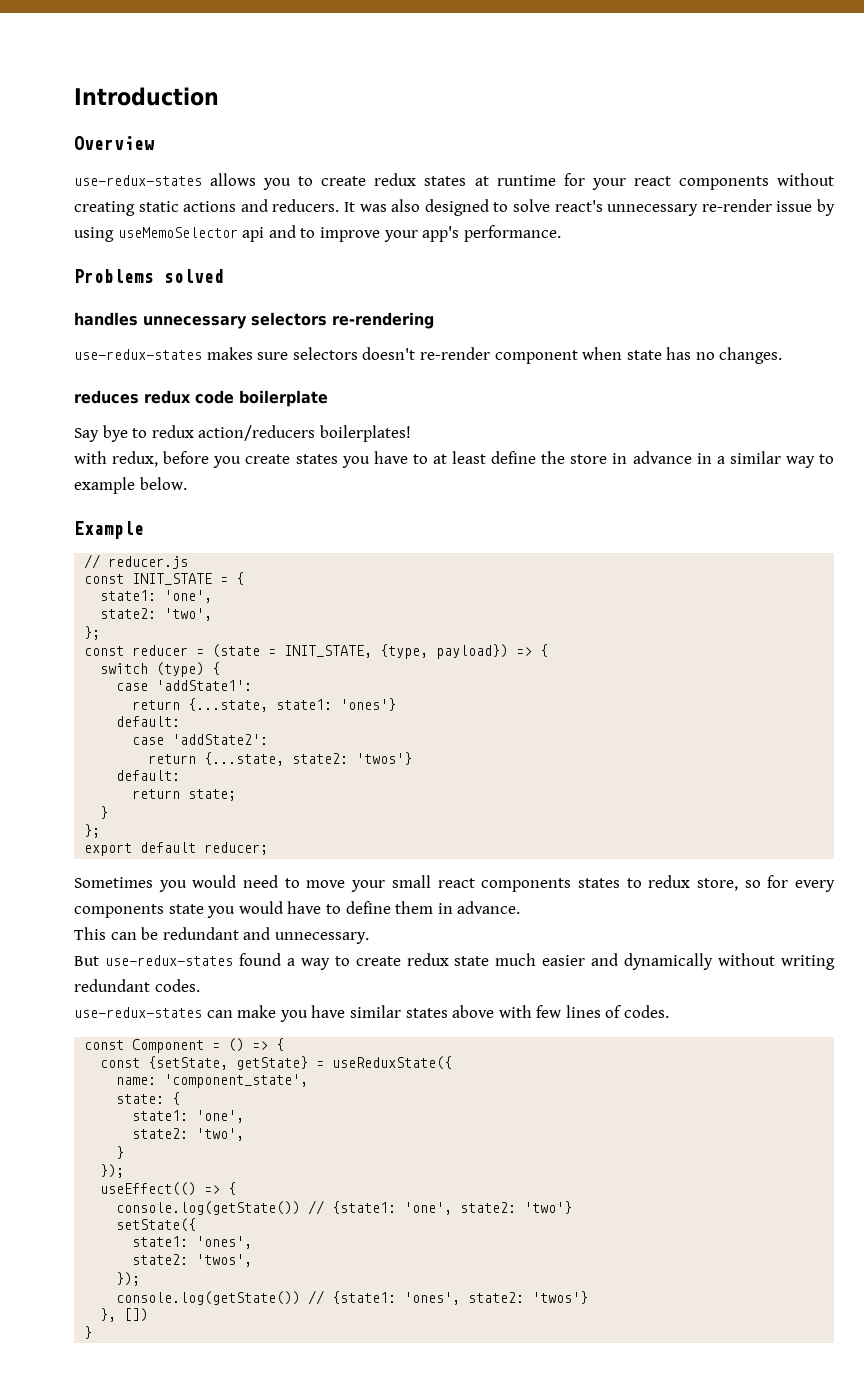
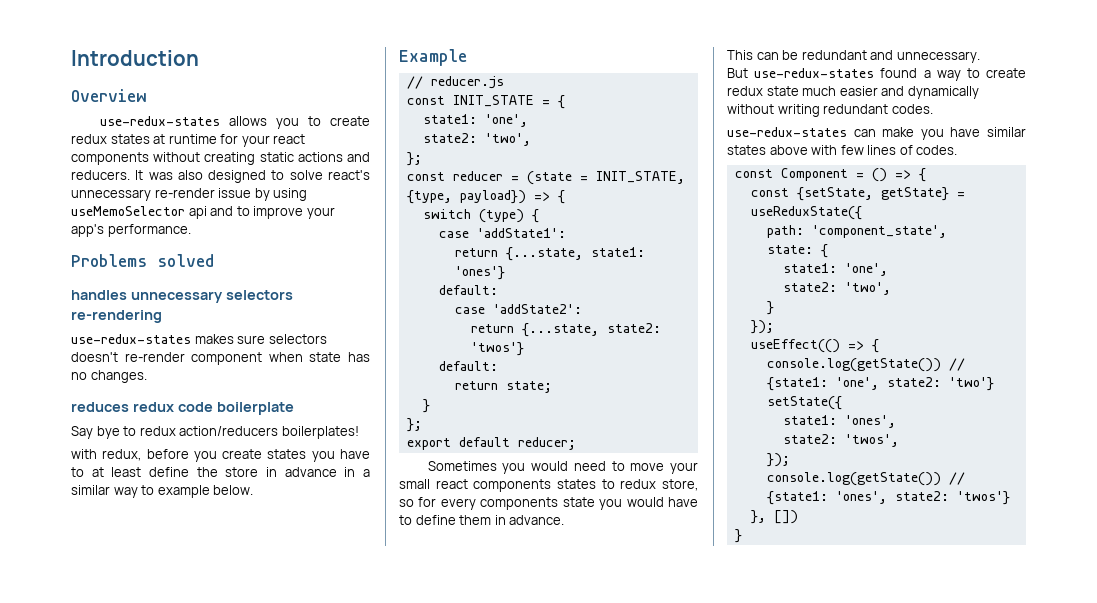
- name: 'component_state',
+ path: 'component_state',

